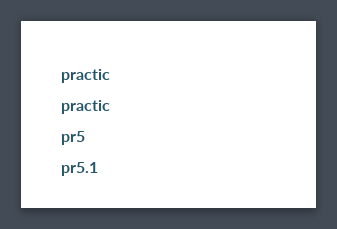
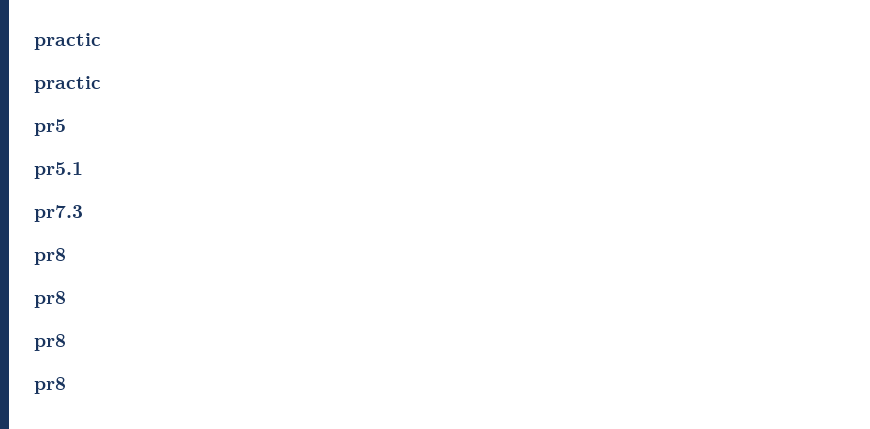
+ pr7.3
+ pr8
+ pr8
+ pr8
+ pr8

